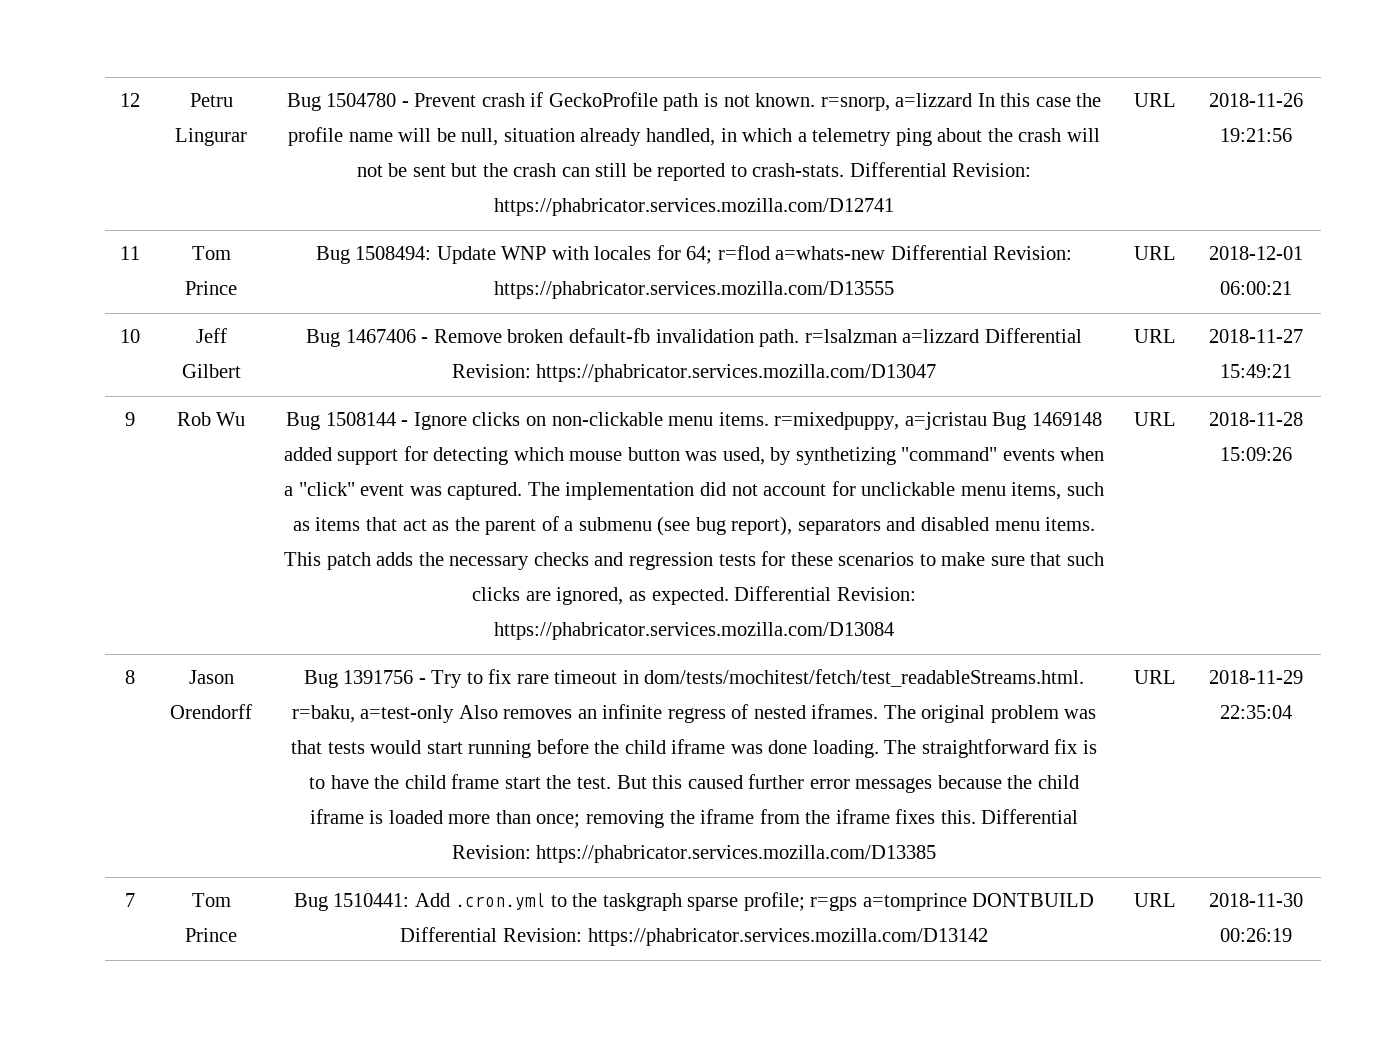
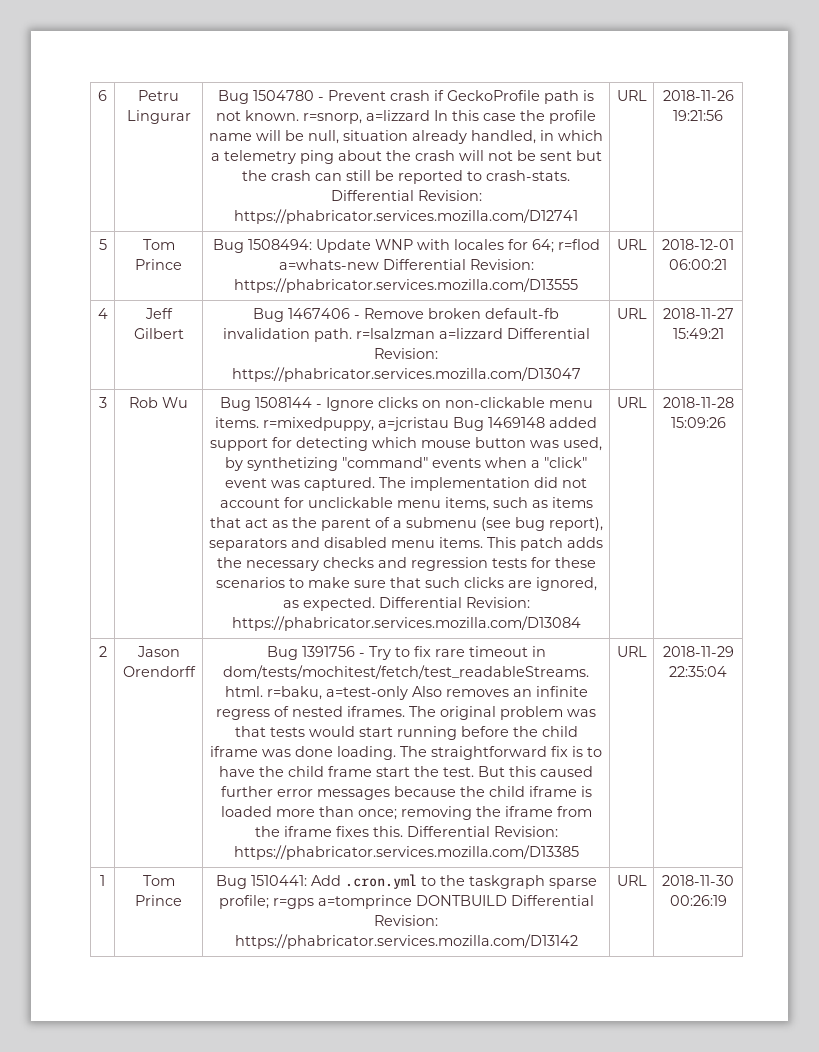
- 12
+ 6
- 11 | Tom Prince | Bug 1508494: Update WNP with locales for 64; r=flod a=whats-new Differential Revision: https://phabricator.services.mozilla.com/D13555 | URL | 2018-12-01 06:00:21
+ 5 | Tom Prince | Bug 1508494: Update WNP with locales for 64; r=flod a=whats-new Differential Revision: https://phabricator.services.mozilla.com/D13555 | URL | 2018-12-01 06:00:21
- 10 | Jeff Gilbert | Bug 1467406 - Remove broken default-fb invalidation path. r=lsalzman a=lizzard Differential Revision: https://phabricator.services.mozilla.com/D13047 | URL | 2018-11-27 15:49:21
+ 4 | Jeff Gilbert | Bug 1467406 - Remove broken default-fb invalidation path. r=lsalzman a=lizzard Differential Revision: https://phabricator.services.mozilla.com/D13047 | URL | 2018-11-27 15:49:21
- 9
+ 3
- 8
+ 2
- 7 | Tom Prince | Bug 1510441: Add .cron.yml to the taskgraph sparse profile; r=gps a=tomprince DONTBUILD Differential Revision: https://phabricator.services.mozilla.com/D13142 | URL | 2018-11-30 00:26:19
+ 1 | Tom Prince | Bug 1510441: Add .cron.yml to the taskgraph sparse profile; r=gps a=tomprince DONTBUILD Differential Revision: https://phabricator.services.mozilla.com/D13142 | URL | 2018-11-30 00:26:19

